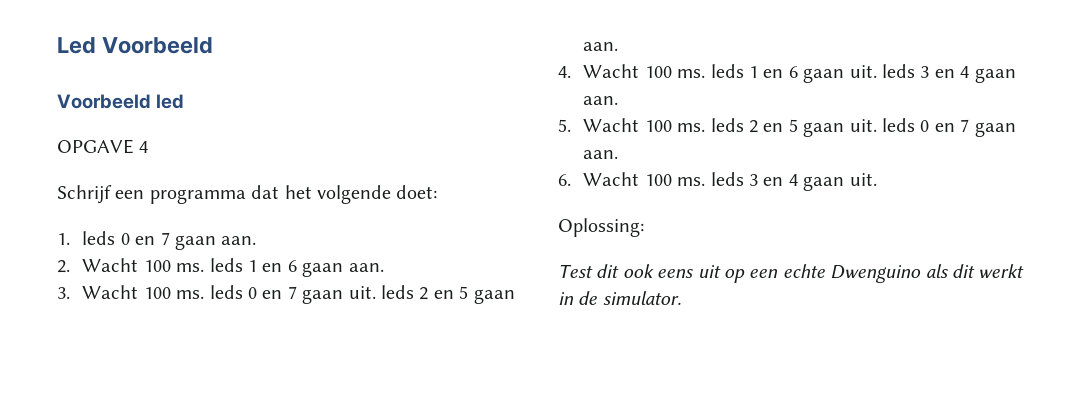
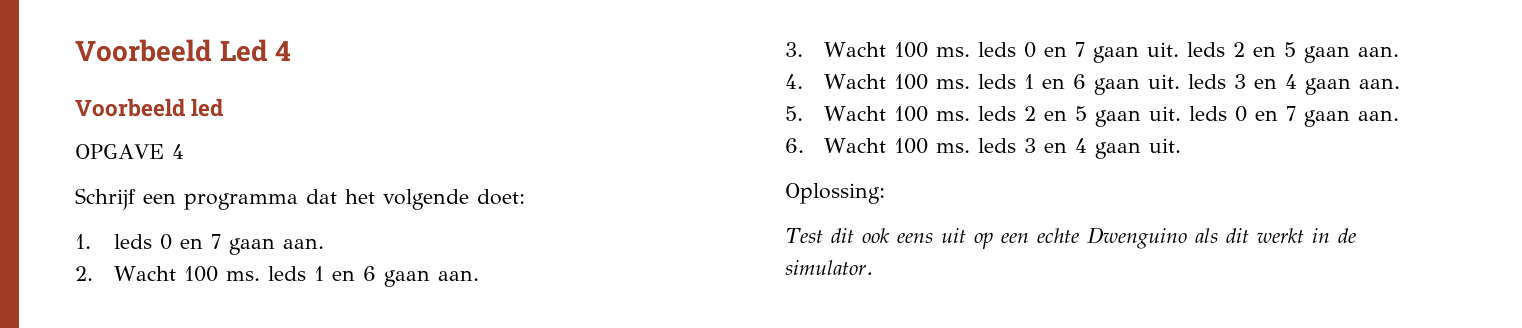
- Led Voorbeeld
+ Voorbeeld Led 4

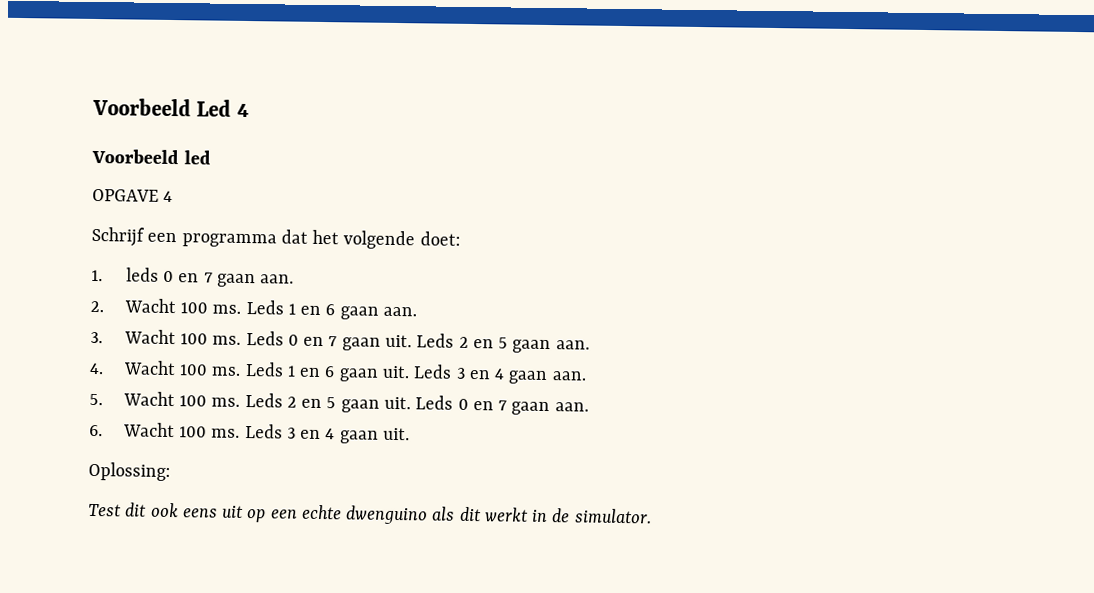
- 2. Wacht 100 ms. leds 1 en 6 gaan aan.
+ 2. Wacht 100 ms. Leds 1 en 6 gaan aan.
- 3. Wacht 100 ms. leds 0 en 7 gaan uit. leds 2 en 5 gaan aan.
+ 3. Wacht 100 ms. Leds 0 en 7 gaan uit. Leds 2 en 5 gaan aan.
- 4. Wacht 100 ms. leds 1 en 6 gaan uit. leds 3 en 4 gaan aan.
+ 4. Wacht 100 ms. Leds 1 en 6 gaan uit. Leds 3 en 4 gaan aan.
- 5. Wacht 100 ms. leds 2 en 5 gaan uit. leds 0 en 7 gaan aan.
+ 5. Wacht 100 ms. Leds 2 en 5 gaan uit. Leds 0 en 7 gaan aan.
- 6. Wacht 100 ms. leds 3 en 4 gaan uit.
+ 6. Wacht 100 ms. Leds 3 en 4 gaan uit.
- Test dit ook eens uit op een echte Dwenguino als dit werkt in de simulator.
+ Test dit ook eens uit op een echte dwenguino als dit werkt in de simulator.

